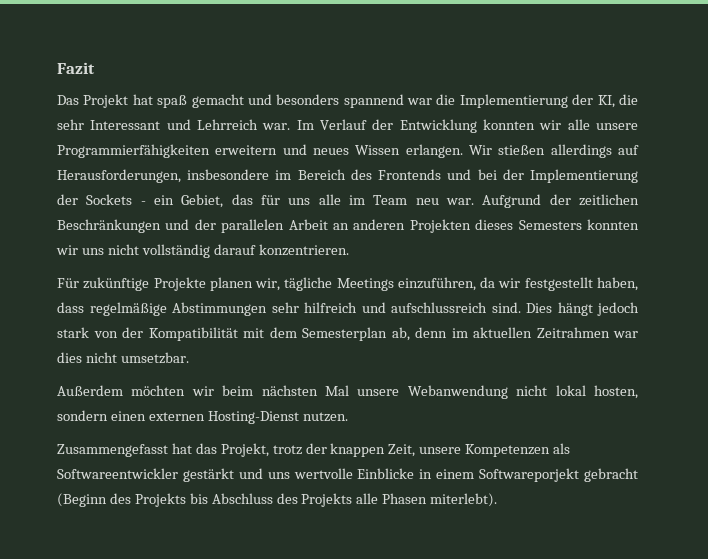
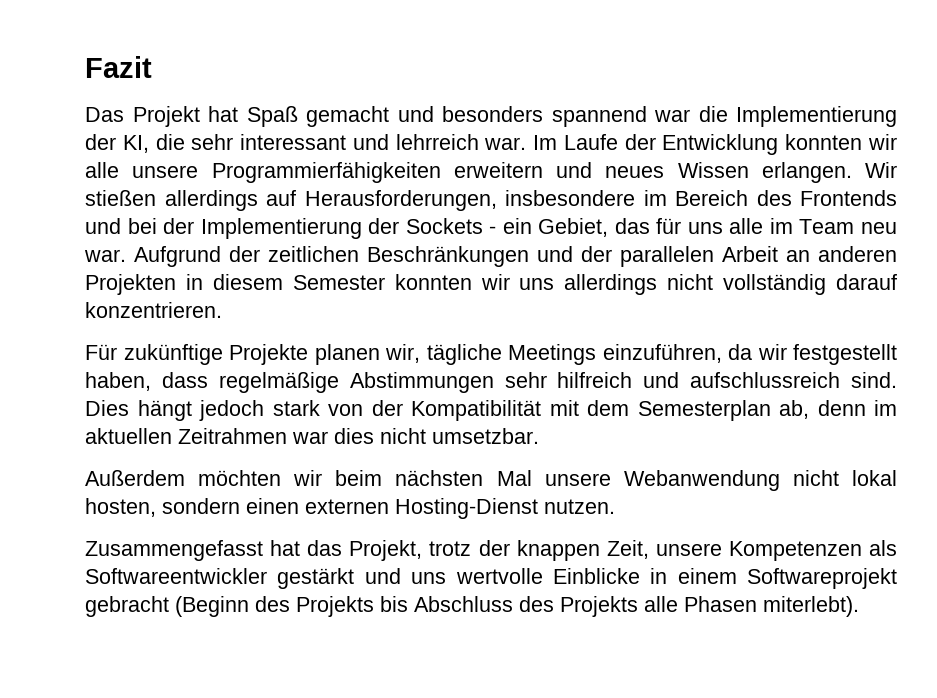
- Das Projekt hat spaß gemacht und besonders spannend war die Implementierung der KI, die sehr Interessant und Lehrreich war.
+ Das Projekt hat Spaß gemacht und besonders spannend war die Implementierung der KI, die sehr interessant und lehrreich war.
- Im Verlauf der Entwicklung konnten wir alle unsere Programmierfähigkeiten erweitern und neues Wissen erlangen.
+ Im Laufe der Entwicklung konnten wir alle unsere Programmierfähigkeiten erweitern und neues Wissen erlangen.
- Aufgrund der zeitlichen Beschränkungen und der parallelen Arbeit an anderen Projekten dieses Semesters konnten wir uns nicht vollständig darauf konzentrieren.
+ Aufgrund der zeitlichen Beschränkungen und der parallelen Arbeit an anderen Projekten in diesem Semester konnten wir uns allerdings nicht vollständig darauf konzentrieren.
- Zusammengefasst hat das Projekt, trotz der knappen Zeit, unsere Kompetenzen als Softwareentwickler gestärkt und uns wertvolle Einblicke in einem Softwareporjekt gebracht (Beginn des Projekts bis Abschluss des Projekts alle Phasen miterlebt).
+ Zusammengefasst hat das Projekt, trotz der knappen Zeit, unsere Kompetenzen als Softwareentwickler gestärkt und uns wertvolle Einblicke in einem Softwareprojekt gebracht (Beginn des Projekts bis Abschluss des Projekts alle Phasen miterlebt).

